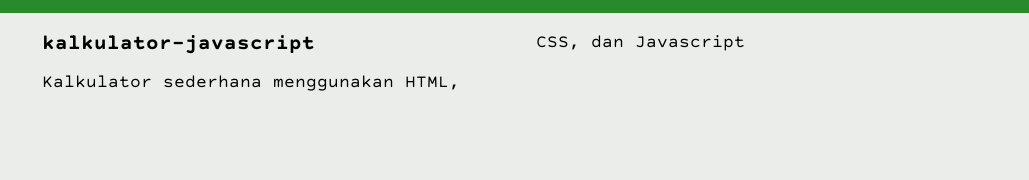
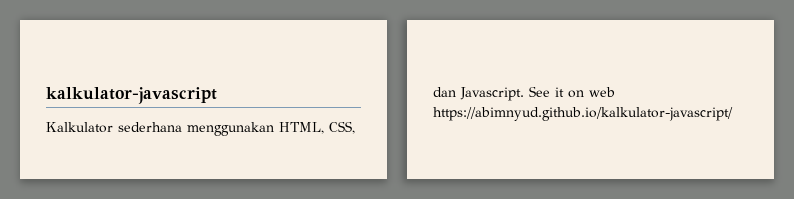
- Kalkulator sederhana menggunakan HTML, CSS, dan Javascript
+ Kalkulator sederhana menggunakan HTML, CSS, dan Javascript. See it on web https://abimnyud.github.io/kalkulator-javascript/

